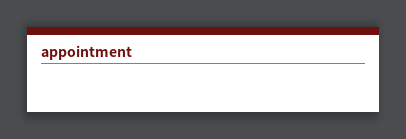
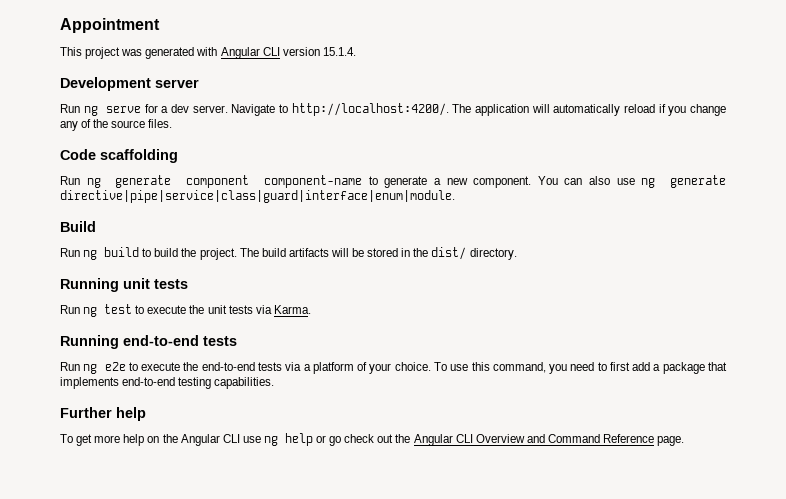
- appointment
+ Appointment
+ This project was generated with Angular CLI version 15.1.4.
+ Development server
+ Run ng serve for a dev server. Navigate to http://localhost:4200/. The application will automatically reload if you change any of the source files.
+ Code scaffolding
+ Run ng generate component component-name to generate a new component. You can also use ng generate directive|pipe|service|class|guard|interface|enum|module.
+ Build
+ Run ng build to build the project. The build artifacts will be stored in the dist/ directory.
+ Running unit tests
+ Run ng test to execute the unit tests via Karma.
+ Running end-to-end tests
+ Run ng e2e to execute the end-to-end tests via a platform of your choice. To use this command, you need to first add a package that implements end-to-end testing capabilities.
+ Further help
+ To get more help on the Angular CLI use ng help or go check out the Angular CLI Overview and Command Reference page.

